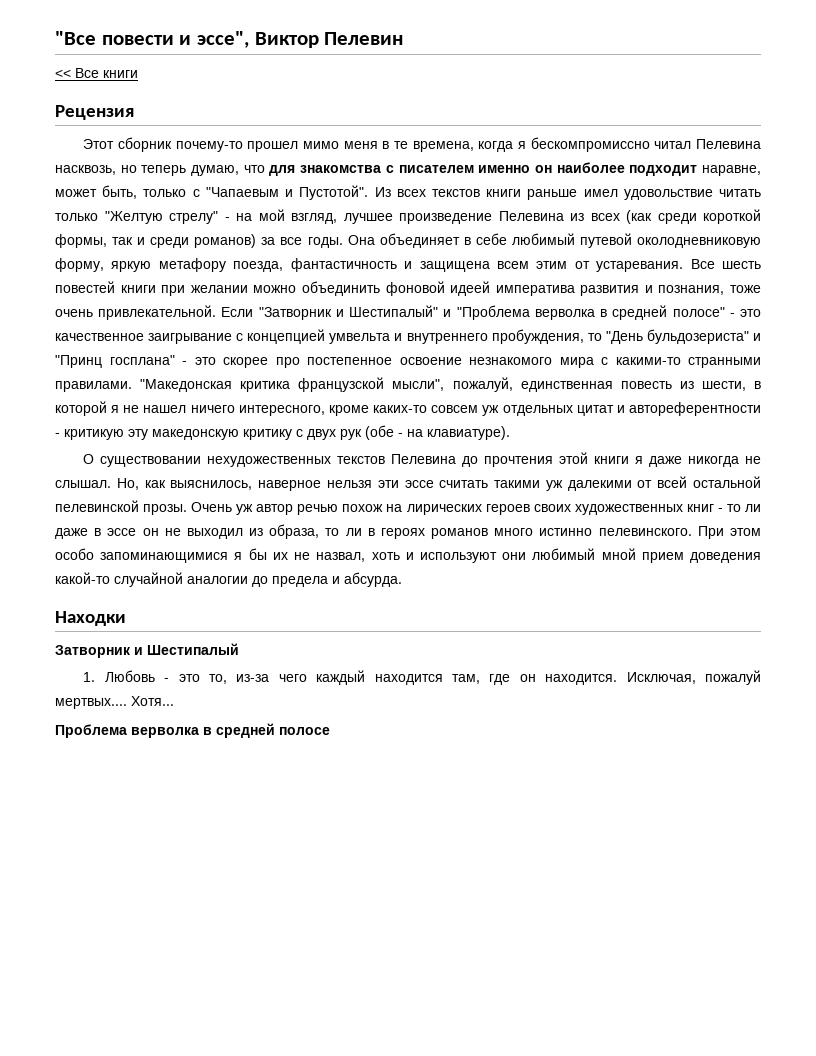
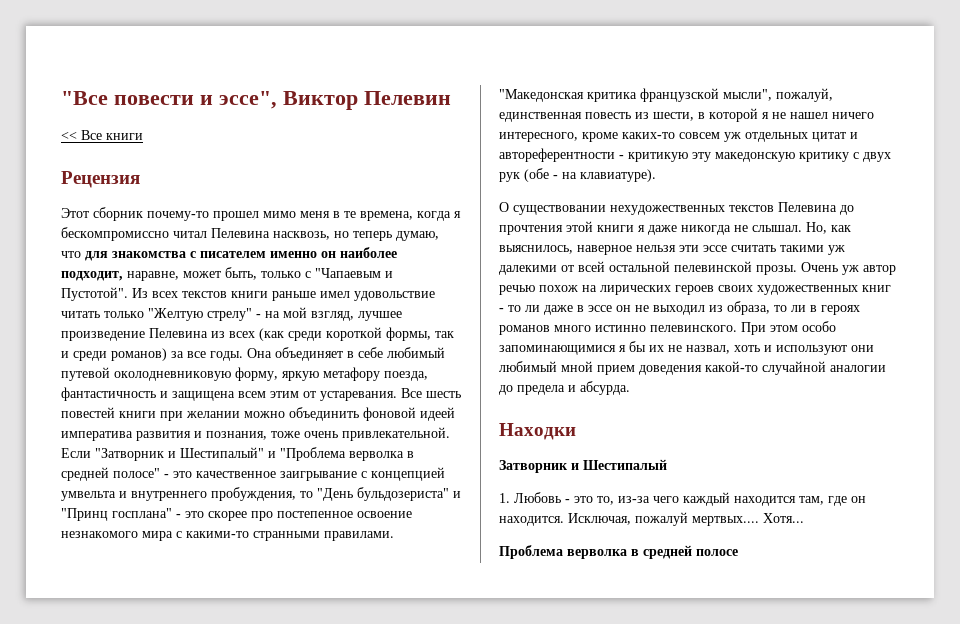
- Этот сборник почему-то прошел мимо меня в те времена, когда я бескомпромиссно читал Пелевина насквозь, но теперь думаю, что для знакомства с писателем именно он наиболее подходит наравне, может быть, только с "Чапаевым и Пустотой".
+ Этот сборник почему-то прошел мимо меня в те времена, когда я бескомпромиссно читал Пелевина насквозь, но теперь думаю, что для знакомства с писателем именно он наиболее подходит, наравне, может быть, только с "Чапаевым и Пустотой".

